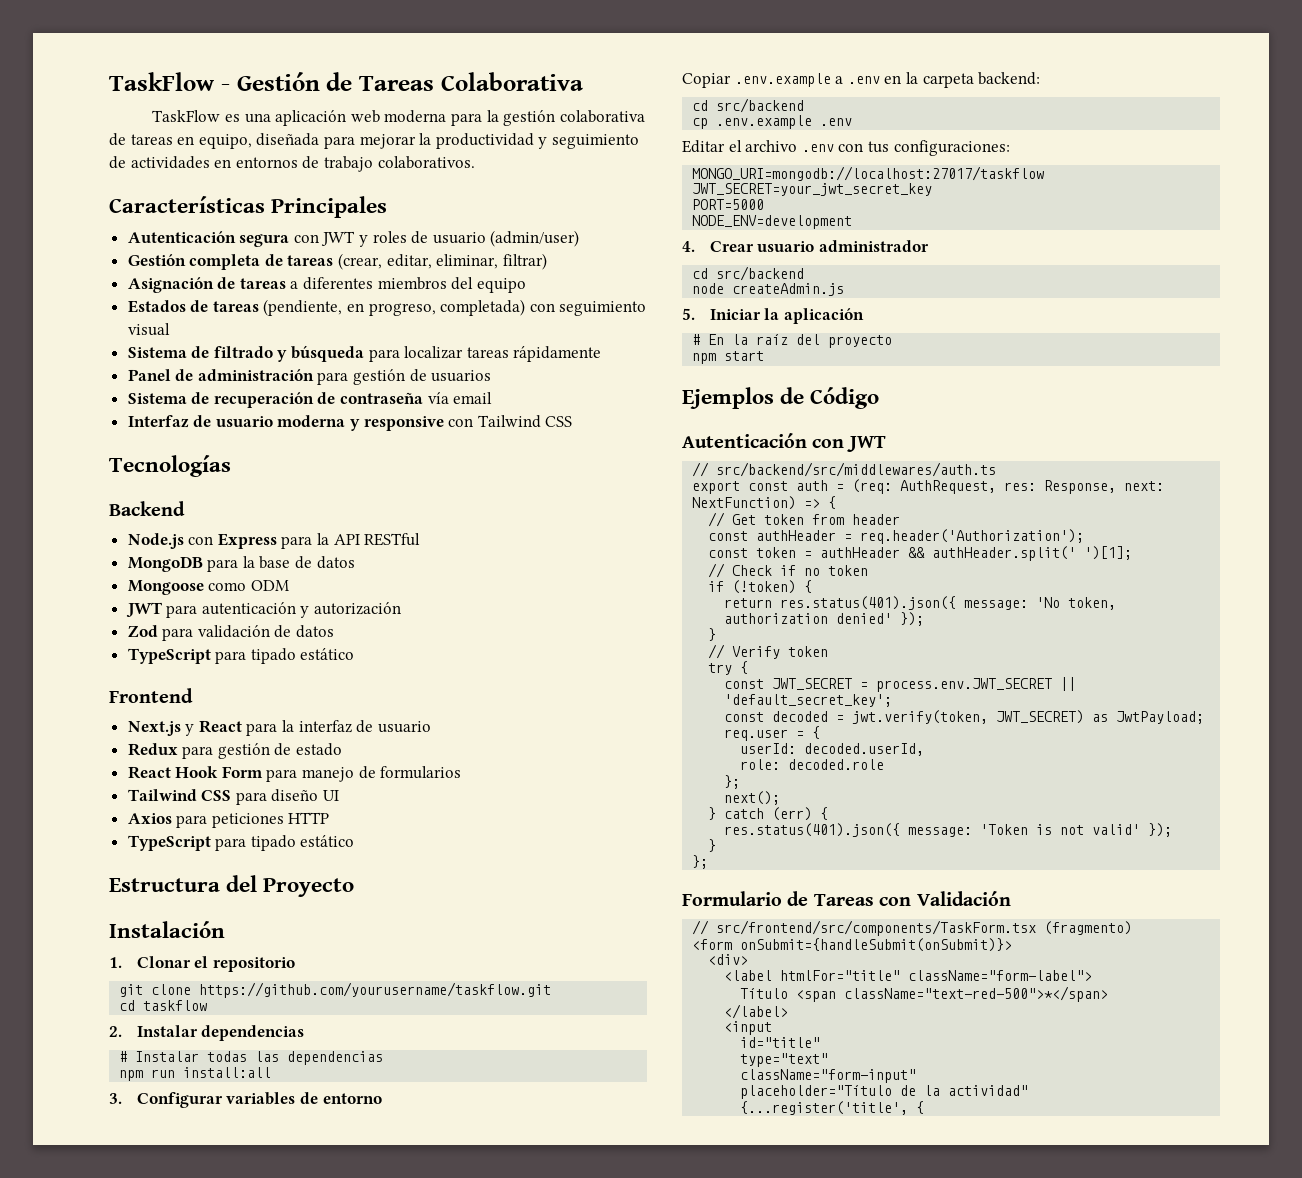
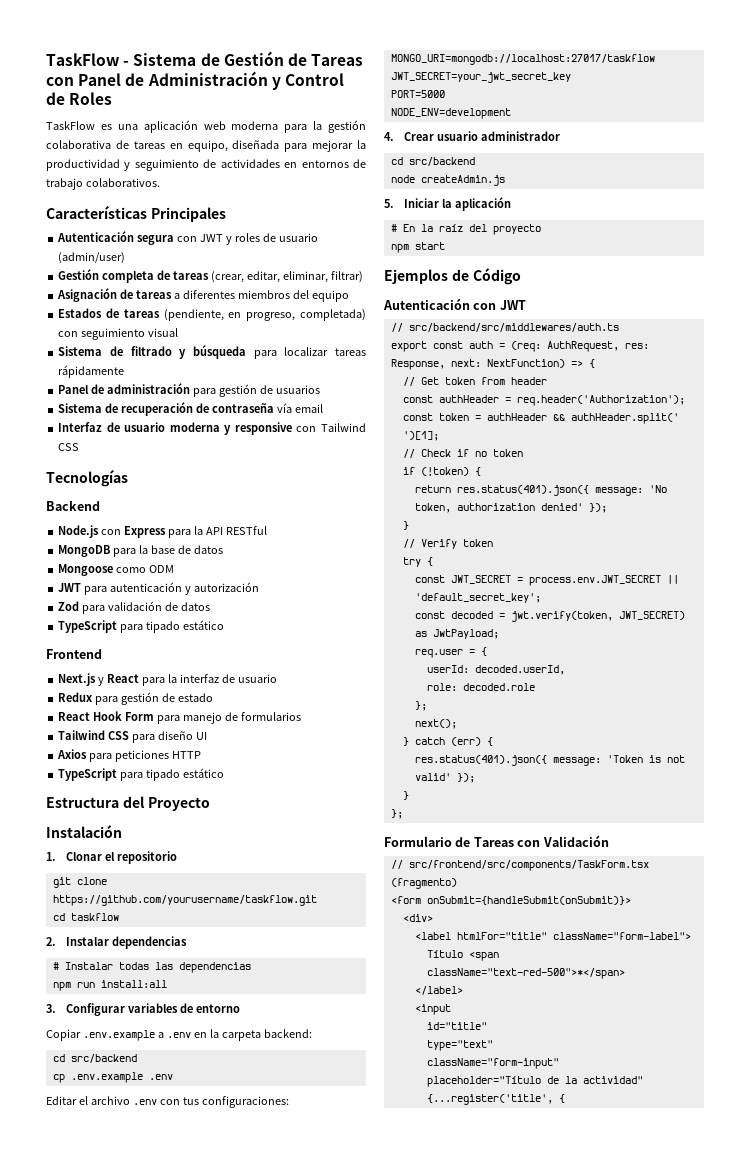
- TaskFlow - Gestión de Tareas Colaborativa
+ TaskFlow - Sistema de Gestión de Tareas con Panel de Administración y Control de Roles

